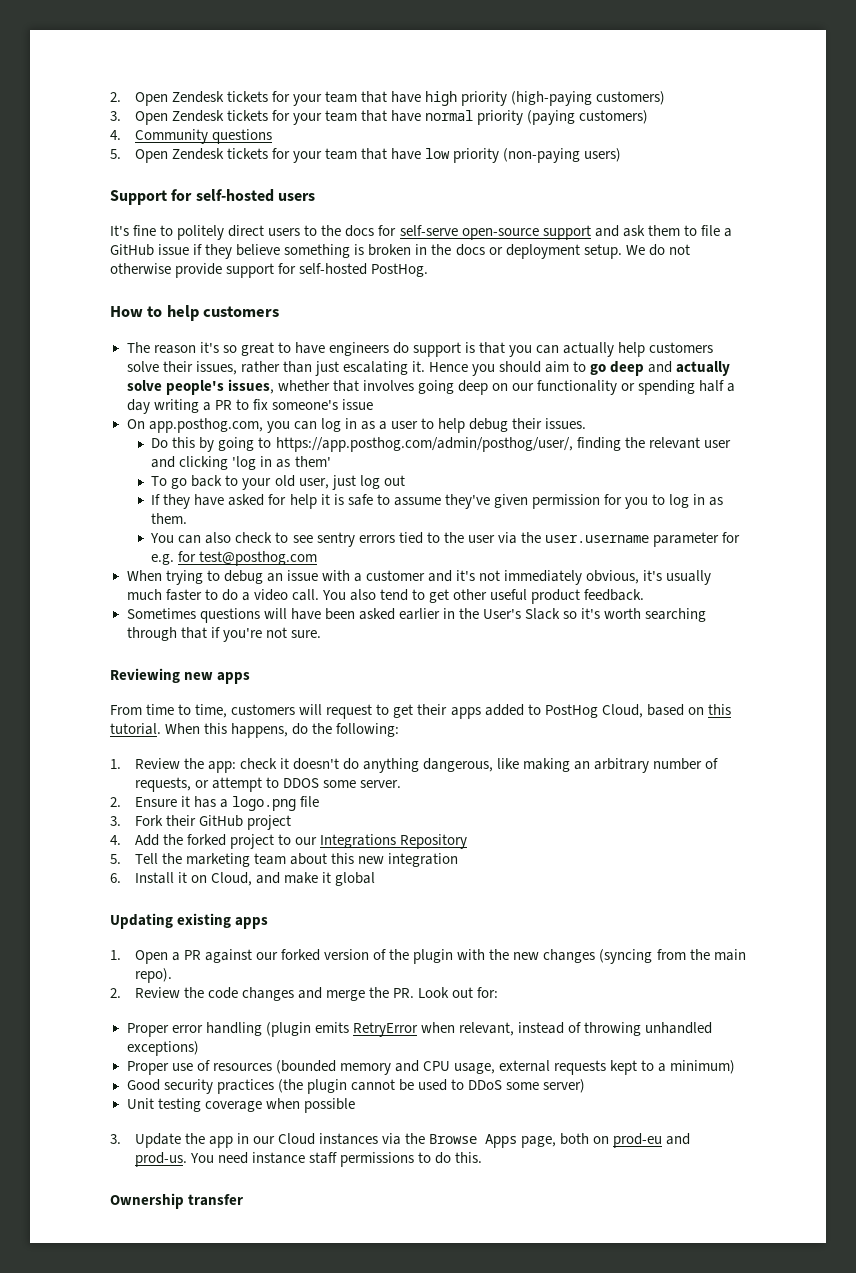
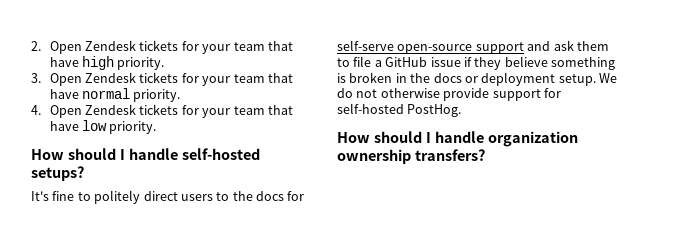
- 2. Open Zendesk tickets for your team that have high priority (high-paying customers)
+ 2. Open Zendesk tickets for your team that have high priority.
- 3. Open Zendesk tickets for your team that have normal priority (paying customers)
- 4. Community questions
- 5. Open Zendesk tickets for your team that have low priority (non-paying users)
- Support for self-hosted users
+ 3. Open Zendesk tickets for your team that have normal priority.
+ 4. Open Zendesk tickets for your team that have low priority.
+ How should I handle self-hosted setups?
- How to help customers
- The reason it's so great to have engineers do support is that you can actually help customers solve their issues, rather than just escalating it. Hence you should aim to go deep and actually solve people's issues, whether that involves going deep on our functionality or spending half a day writing a PR to fix someone's issue
- On app.posthog.com, you can log in as a user to help debug their issues.
- Do this by going to https://app.posthog.com/admin/posthog/user/, finding the relevant user and clicking 'log in as them'
- To go back to your old user, just log out
- If they have asked for help it is safe to assume they've given permission for you to log in as them.
- You can also check to see sentry errors tied to the user via the user.username parameter for e.g. for test@posthog.com
- When trying to debug an issue with a customer and it's not immediately obvious, it's usually much faster to do a video call. You also tend to get other useful product feedback.
- Sometimes questions will have been asked earlier in the User's Slack so it's worth searching through that if you're not sure.
- Reviewing new apps
- From time to time, customers will request to get their apps added to PostHog Cloud, based on this tutorial. When this happens, do the following:
- 1. Review the app: check it doesn't do anything dangerous, like making an arbitrary number of requests, or attempt to DDOS some server.
- 2. Ensure it has a logo.png file
- 3. Fork their GitHub project
- 4. Add the forked project to our Integrations Repository
- 5. Tell the marketing team about this new integration
- 6. Install it on Cloud, and make it global
- Updating existing apps
- 1. Open a PR against our forked version of the plugin with the new changes (syncing from the main repo).
- 2. Review the code changes and merge the PR. Look out for:
- Proper error handling (plugin emits RetryError when relevant, instead of throwing unhandled exceptions)
- Proper use of resources (bounded memory and CPU usage, external requests kept to a minimum)
- Good security practices (the plugin cannot be used to DDoS some server)
- Unit testing coverage when possible
- 3. Update the app in our Cloud instances via the Browse Apps page, both on prod-eu and prod-us. You need instance staff permissions to do this.
- Ownership transfer
+ How should I handle organization ownership transfers?

